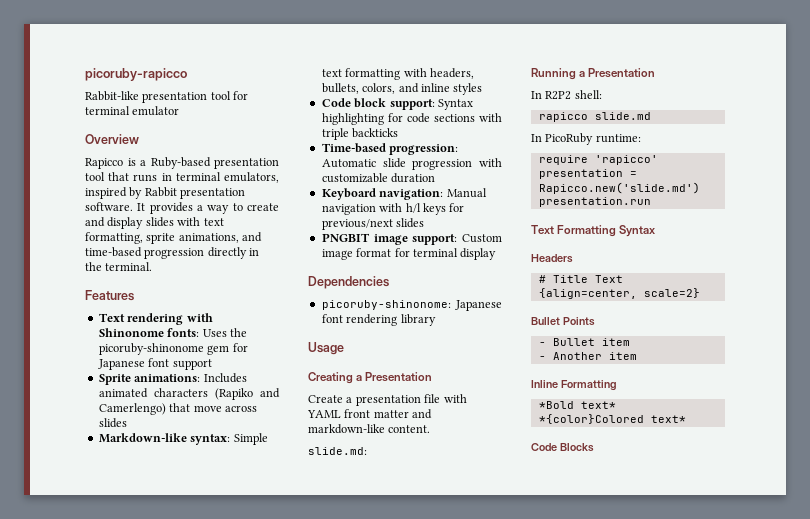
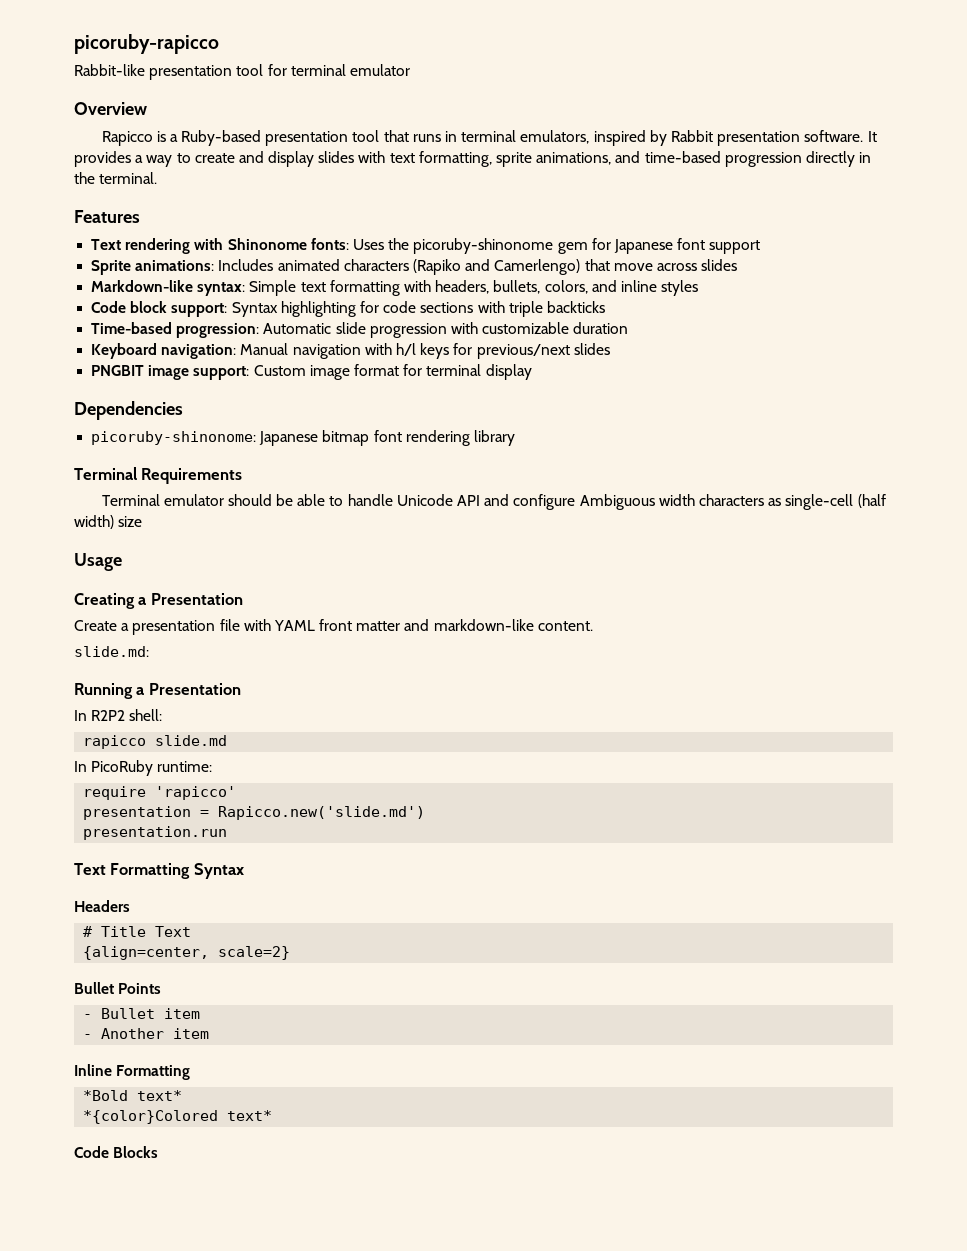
- picoruby-shinonome: Japanese font rendering library
+ picoruby-shinonome: Japanese bitmap font rendering library
+ Terminal Requirements
+ Terminal emulator should be able to handle Unicode API and configure Ambiguous width characters as single-cell (half width) size

